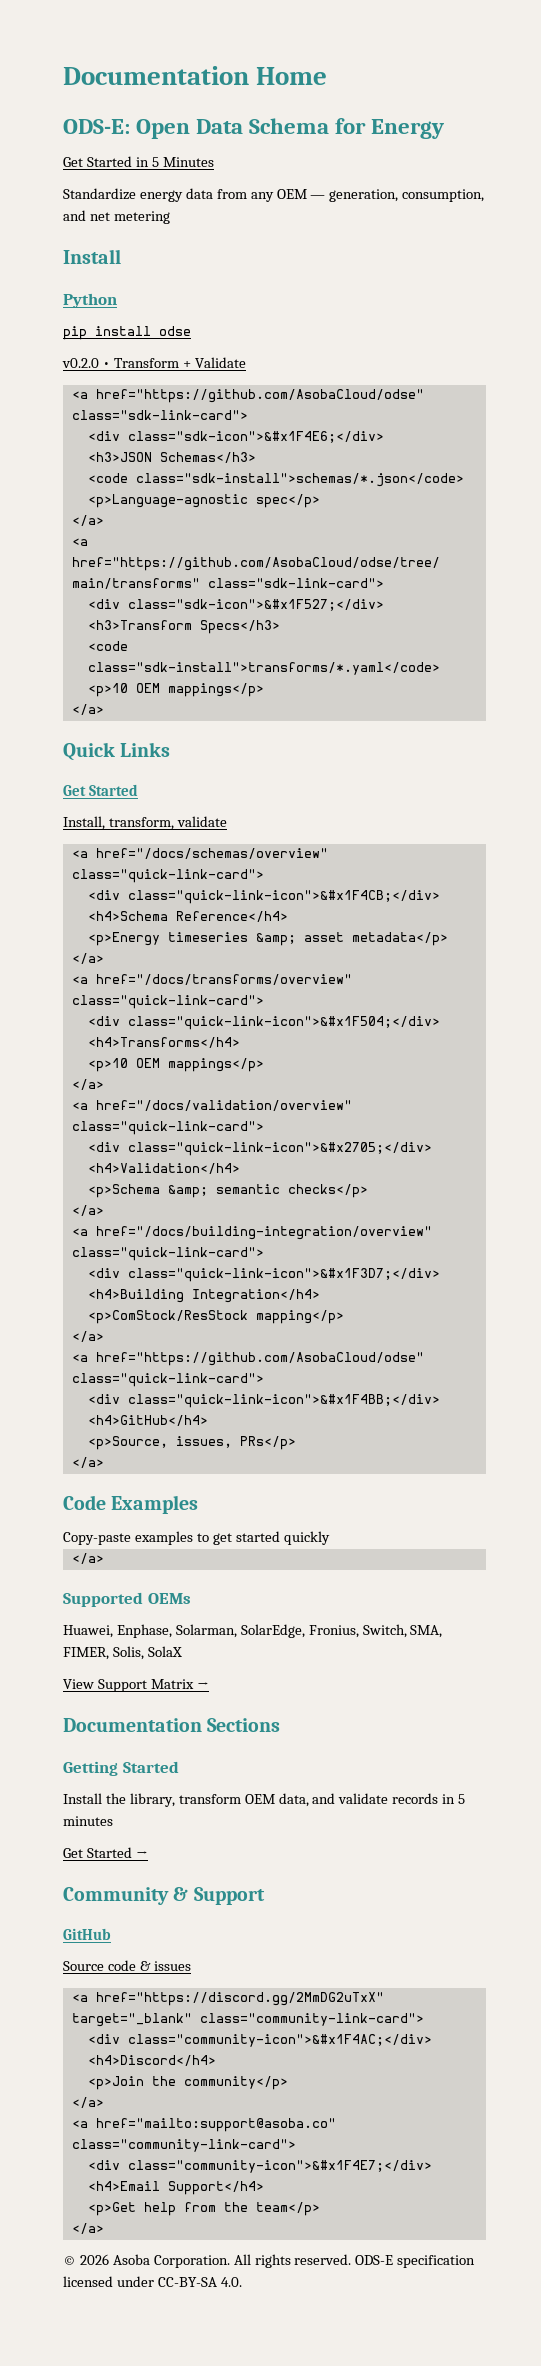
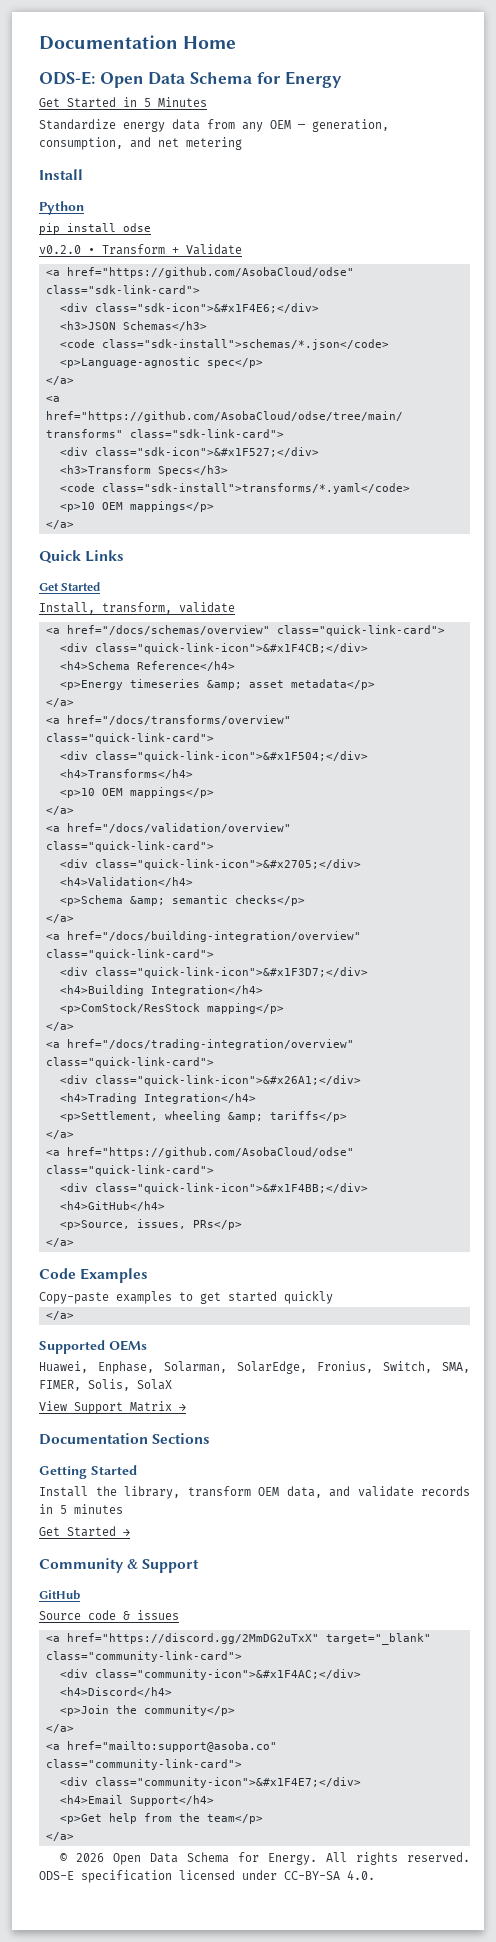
+ <a href="/docs/trading-integration/overview" class="quick-link-card">
+ <div class="quick-link-icon">&#x26A1;</div>
+ <h4>Trading Integration</h4>
+ <p>Settlement, wheeling &amp; tariffs</p>
+ </a>
- © 2026 Asoba Corporation.
+ © 2026 Open Data Schema for Energy.

